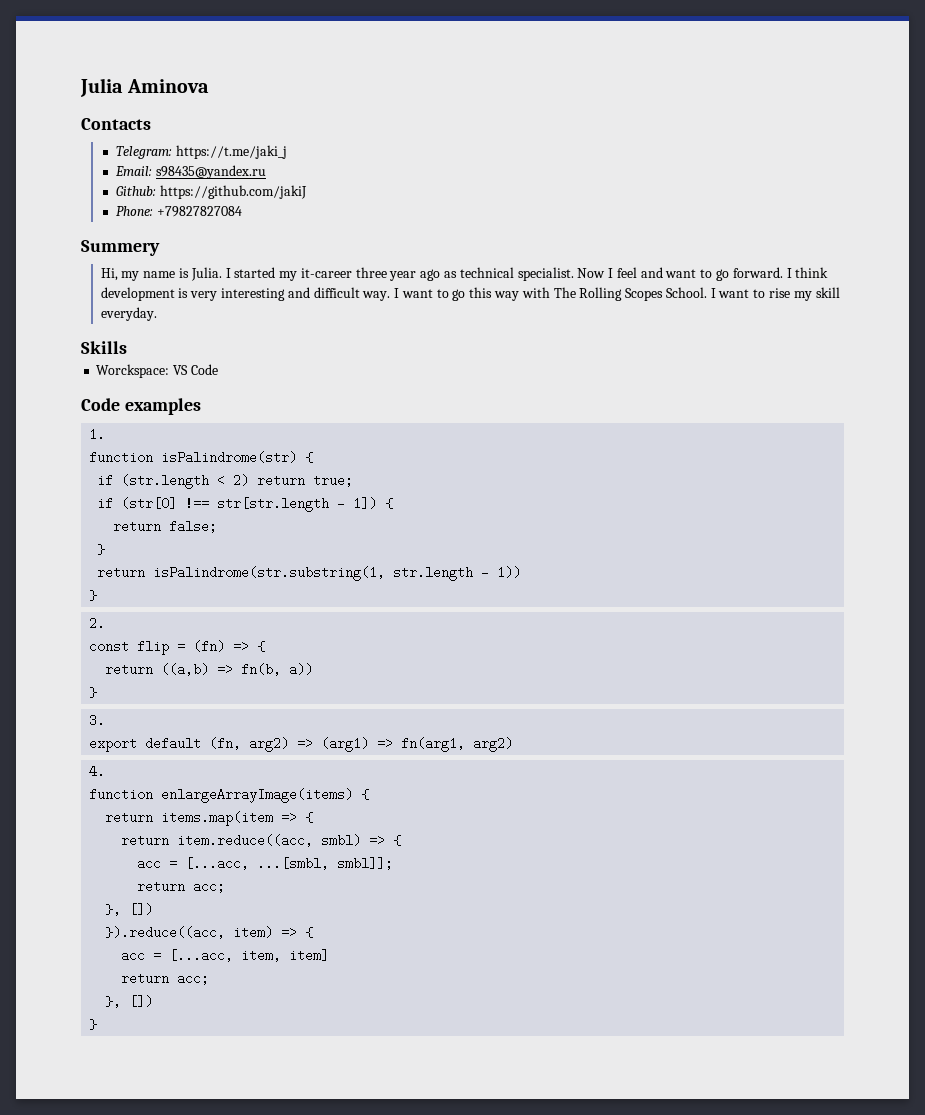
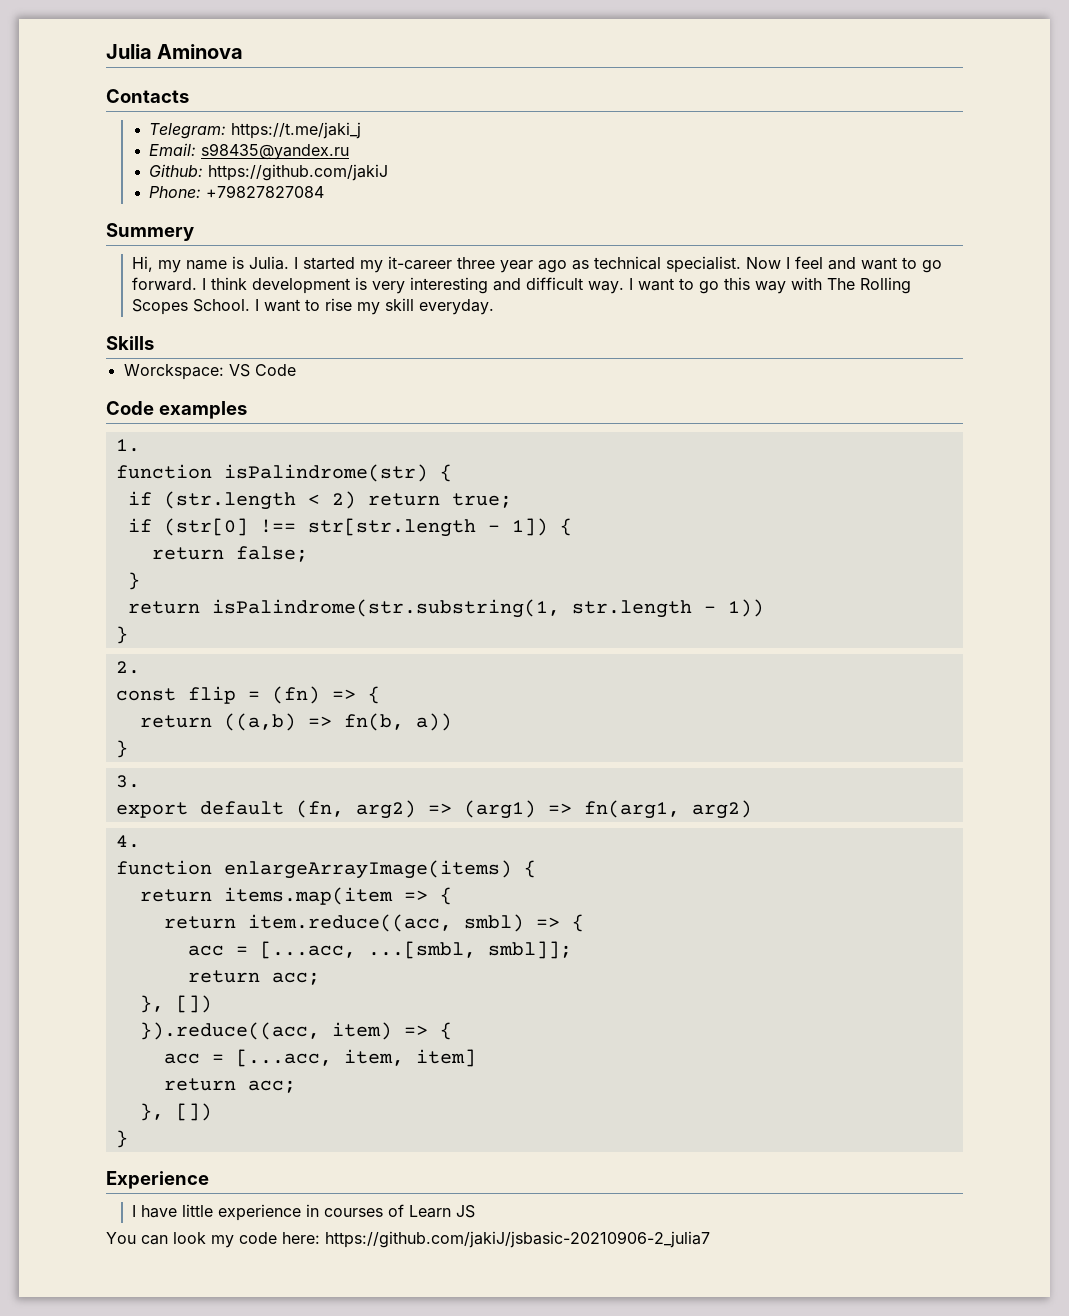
+ Experience
+ I have little experience in courses of Learn JS
+ You can look my code here: https://github.com/jakiJ/jsbasic-20210906-2_julia7

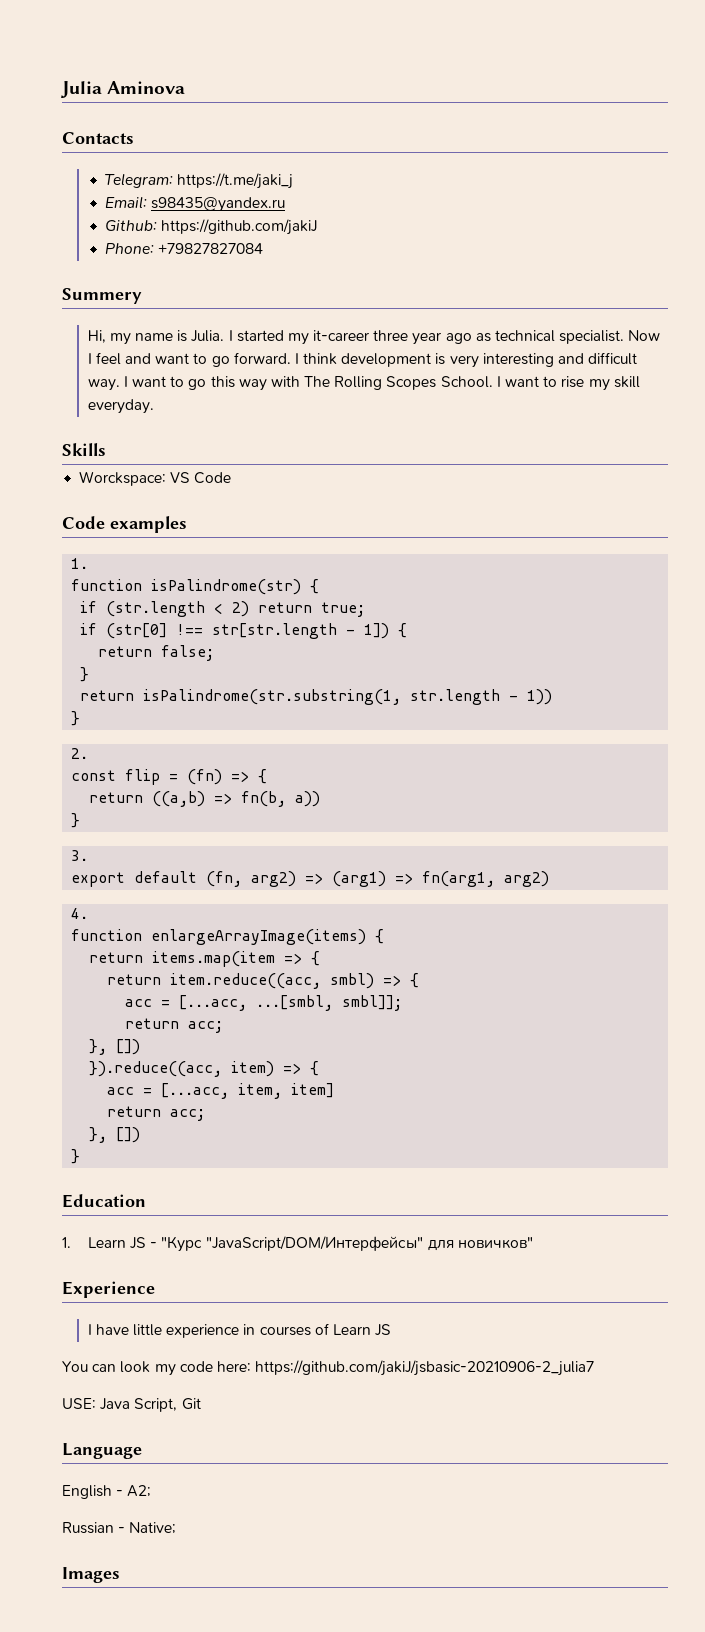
+ Education
+ 1. Learn JS - "Курс "JavaScript/DOM/Интерфейсы" для новичков"
+ USE: Java Script, Git
+ Language
+ English - A2;
+ Russian - Native;
+ Images

